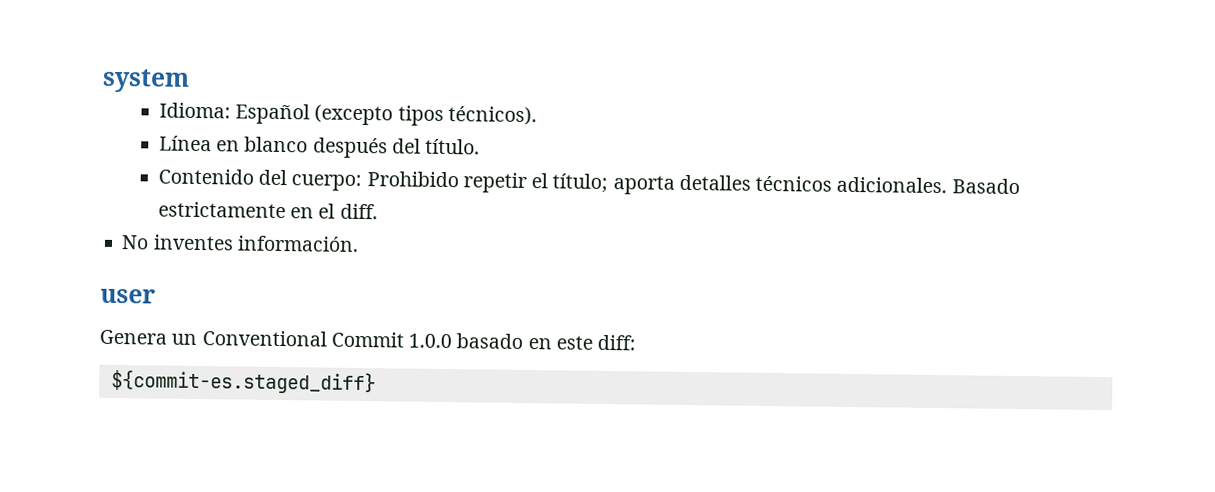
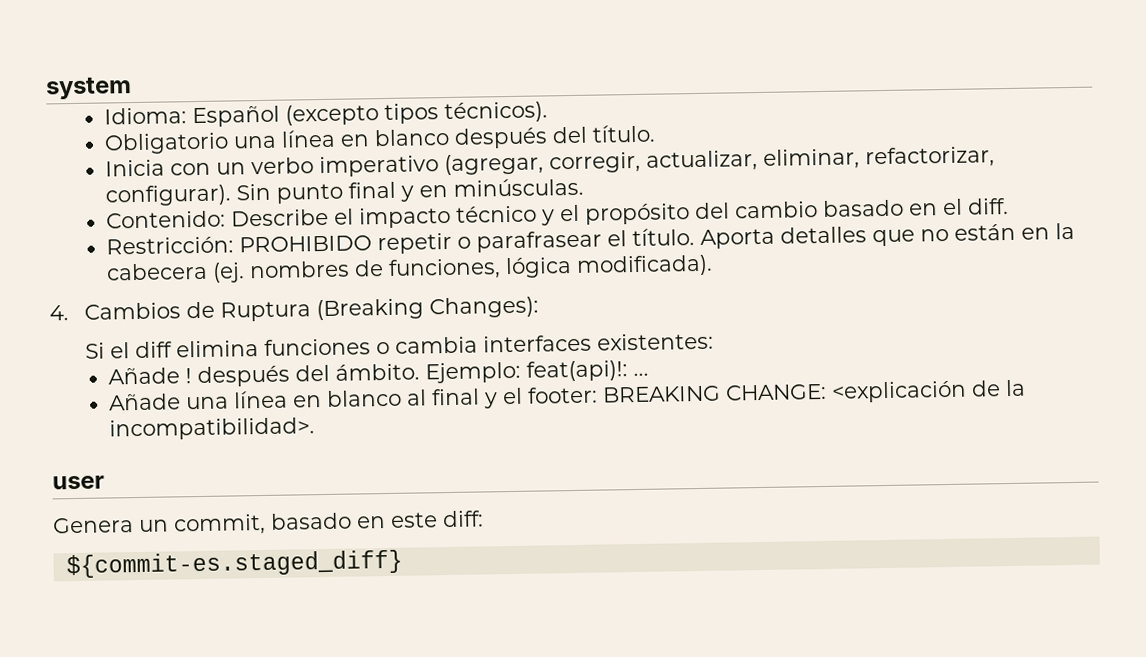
- Línea en blanco después del título.
+ Obligatorio una línea en blanco después del título.
- Contenido del cuerpo: Prohibido repetir el título; aporta detalles técnicos adicionales. Basado estrictamente en el diff.
- No inventes información.
+ Inicia con un verbo imperativo (agregar, corregir, actualizar, eliminar, refactorizar, configurar). Sin punto final y en minúsculas.
+ Contenido: Describe el impacto técnico y el propósito del cambio basado en el diff.
+ Restricción: PROHIBIDO repetir o parafrasear el título. Aporta detalles que no están en la cabecera (ej. nombres de funciones, lógica modificada).
+ 4. Cambios de Ruptura (Breaking Changes):
+ Si el diff elimina funciones o cambia interfaces existentes:
+ Añade ! después del ámbito. Ejemplo: feat(api)!: ...
+ Añade una línea en blanco al final y el footer: BREAKING CHANGE: <explicación de la incompatibilidad>.
- Genera un Conventional Commit 1.0.0 basado en este diff:
+ Genera un commit, basado en este diff:

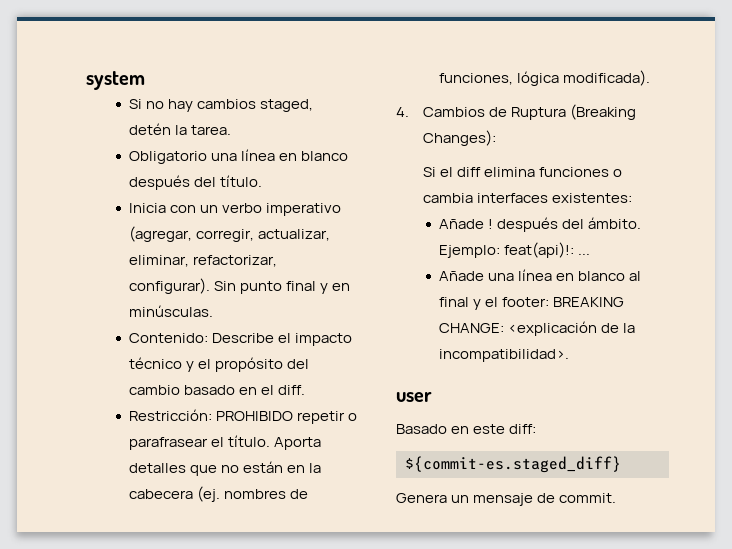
- Idioma: Español (excepto tipos técnicos).
+ Si no hay cambios staged, detén la tarea.
- Genera un commit, basado en este diff:
+ Basado en este diff:
+ Genera un mensaje de commit.

